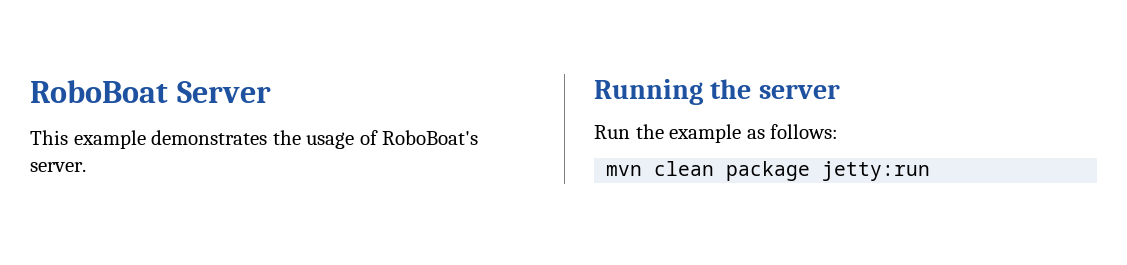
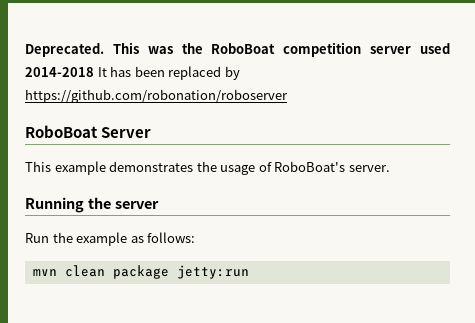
+ Deprecated. This was the RoboBoat competition server used 2014-2018 It has been replaced by https://github.com/robonation/roboserver

